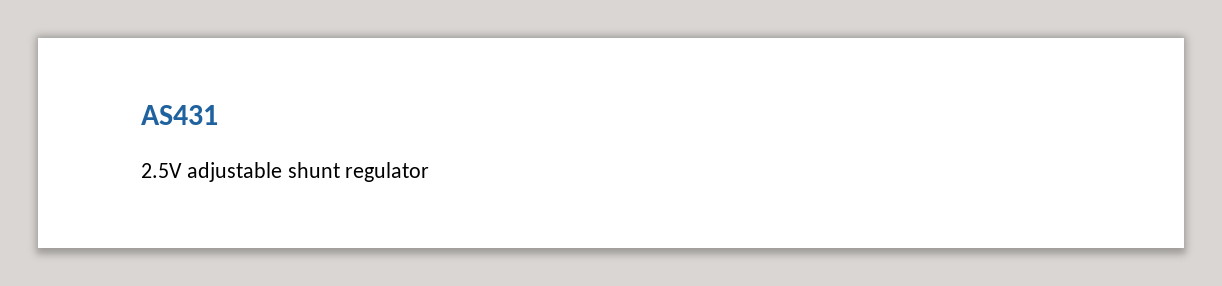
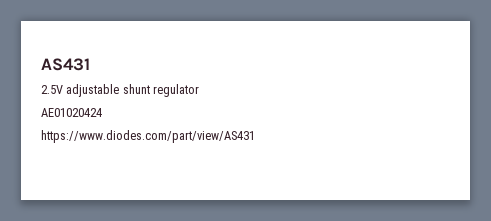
+ AE01020424
+ https://www.diodes.com/part/view/AS431

